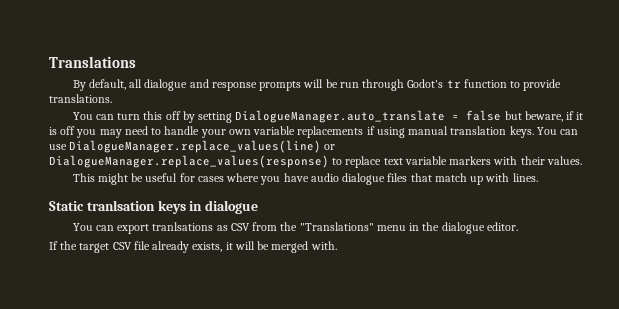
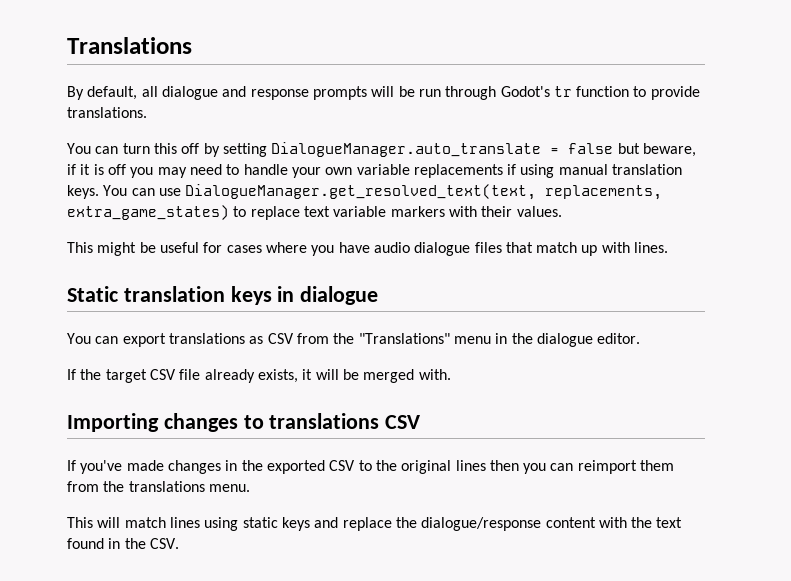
- You can use DialogueManager.replace_values(line) or DialogueManager.replace_values(response) to replace text variable markers with their values.
+ You can use DialogueManager.get_resolved_text(text, replacements, extra_game_states) to replace text variable markers with their values.
- Static tranlsation keys in dialogue
+ Static translation keys in dialogue
- You can export tranlsations as CSV from the "Translations" menu in the dialogue editor.
+ You can export translations as CSV from the "Translations" menu in the dialogue editor.
+ Importing changes to translations CSV
+ If you've made changes in the exported CSV to the original lines then you can reimport them from the translations menu.
+ This will match lines using static keys and replace the dialogue/response content with the text found in the CSV.

